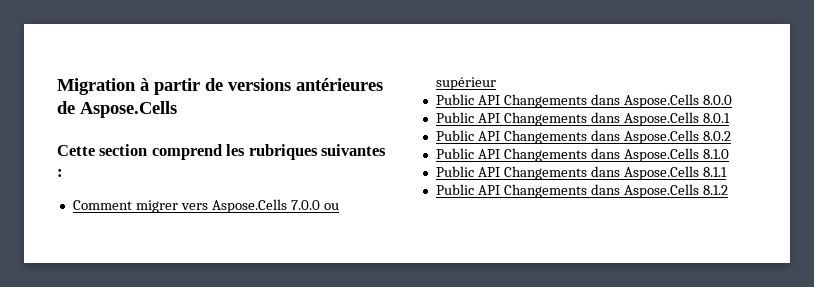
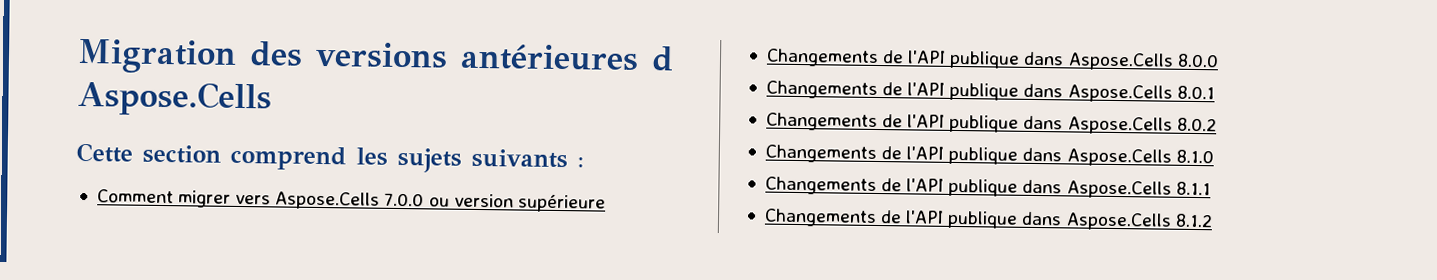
- Migration à partir de versions antérieures de Aspose.Cells
+ Migration des versions antérieures d Aspose.Cells
- Cette section comprend les rubriques suivantes :
+ Cette section comprend les sujets suivants :
- Comment migrer vers Aspose.Cells 7.0.0 ou supérieur
- Public API Changements dans Aspose.Cells 8.0.0
+ Comment migrer vers Aspose.Cells 7.0.0 ou version supérieure
+ Changements de l'API publique dans Aspose.Cells 8.0.0
- Public API Changements dans Aspose.Cells 8.0.1
+ Changements de l'API publique dans Aspose.Cells 8.0.1
- Public API Changements dans Aspose.Cells 8.0.2
+ Changements de l'API publique dans Aspose.Cells 8.0.2
- Public API Changements dans Aspose.Cells 8.1.0
+ Changements de l'API publique dans Aspose.Cells 8.1.0
- Public API Changements dans Aspose.Cells 8.1.1
+ Changements de l'API publique dans Aspose.Cells 8.1.1
- Public API Changements dans Aspose.Cells 8.1.2
+ Changements de l'API publique dans Aspose.Cells 8.1.2

